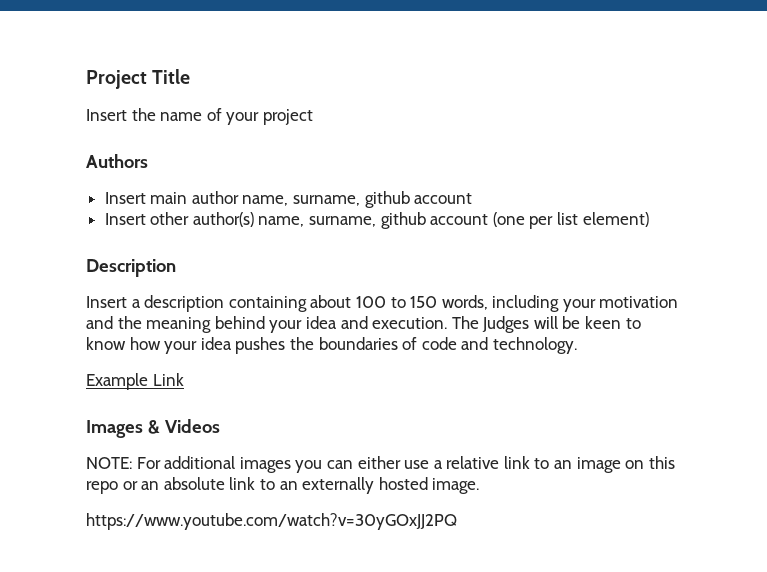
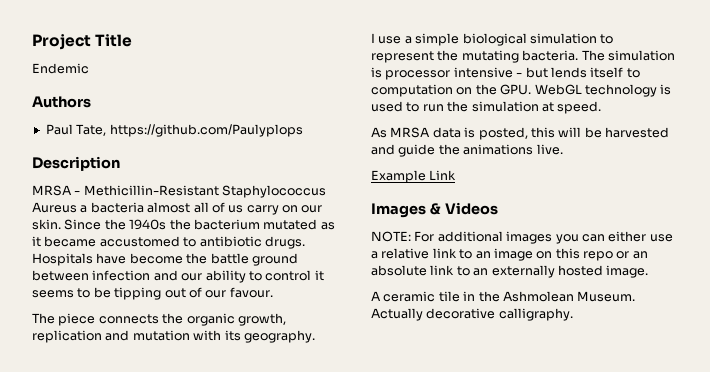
- Insert the name of your project
+ Endemic
  Authors
- Insert main author name, surname, github account
- Insert other author(s) name, surname, github account (one per list element)
+ Paul Tate, https://github.com/Paulyplops
  Description
- Insert a description containing about 100 to 150 words, including your motivation and the meaning behind your idea and execution. The Judges will be keen to know how your idea pushes the boundaries of code and technology.
+ MRSA - Methicillin-Resistant Staphylococcus Aureus a bacteria almost all of us carry on our skin. Since the 1940s the bacterium mutated as it became accustomed to antibiotic drugs. Hospitals have become the battle ground between infection and our ability to control it seems to be tipping out of our favour.
+ The piece connects the organic growth, replication and mutation with its geography.
+ I use a simple biological simulation to represent the mutating bacteria. The simulation is processor intensive - but lends itself to computation on the GPU. WebGL technology is used to run the simulation at speed.
+ As MRSA data is posted, this will be harvested and guide the animations live.
- https://www.youtube.com/watch?v=30yGOxJJ2PQ
+ A ceramic tile in the Ashmolean Museum. Actually decorative calligraphy.

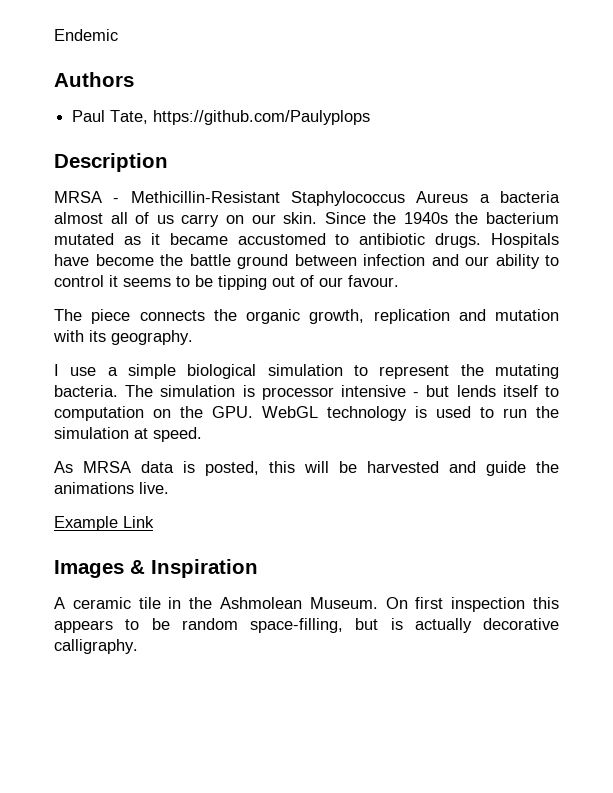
- Project Title
- Images & Videos
- NOTE: For additional images you can either use a relative link to an image on this repo or an absolute link to an externally hosted image.
+ Images & Inspiration
- Actually decorative calligraphy.
+ On first inspection this appears to be random space-filling, but is actually decorative calligraphy.

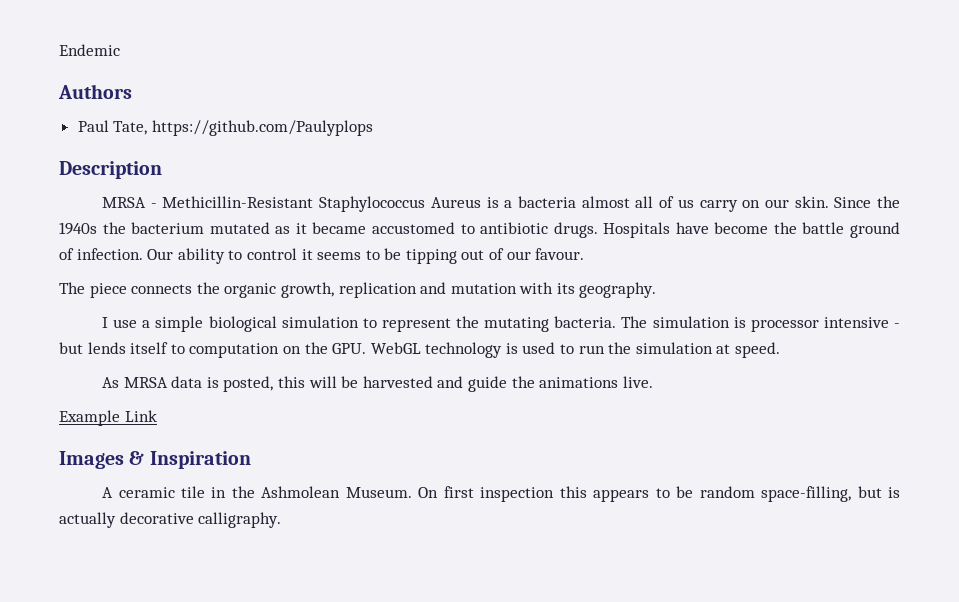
- MRSA - Methicillin-Resistant Staphylococcus Aureus a bacteria almost all of us carry on our skin.
+ MRSA - Methicillin-Resistant Staphylococcus Aureus is a bacteria almost all of us carry on our skin.
- Hospitals have become the battle ground between infection and our ability to control it seems to be tipping out of our favour.
+ Hospitals have become the battle ground of infection. Our ability to control it seems to be tipping out of our favour.

